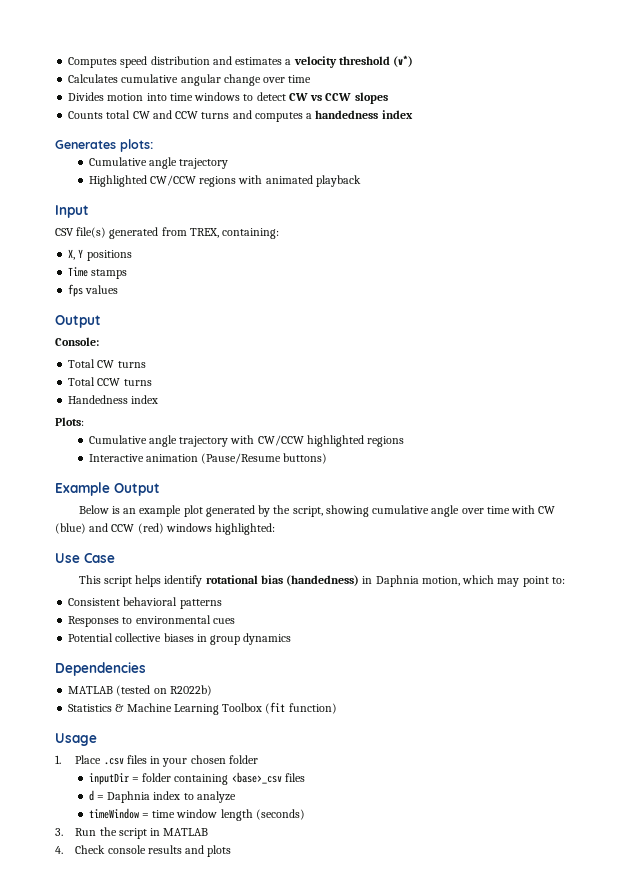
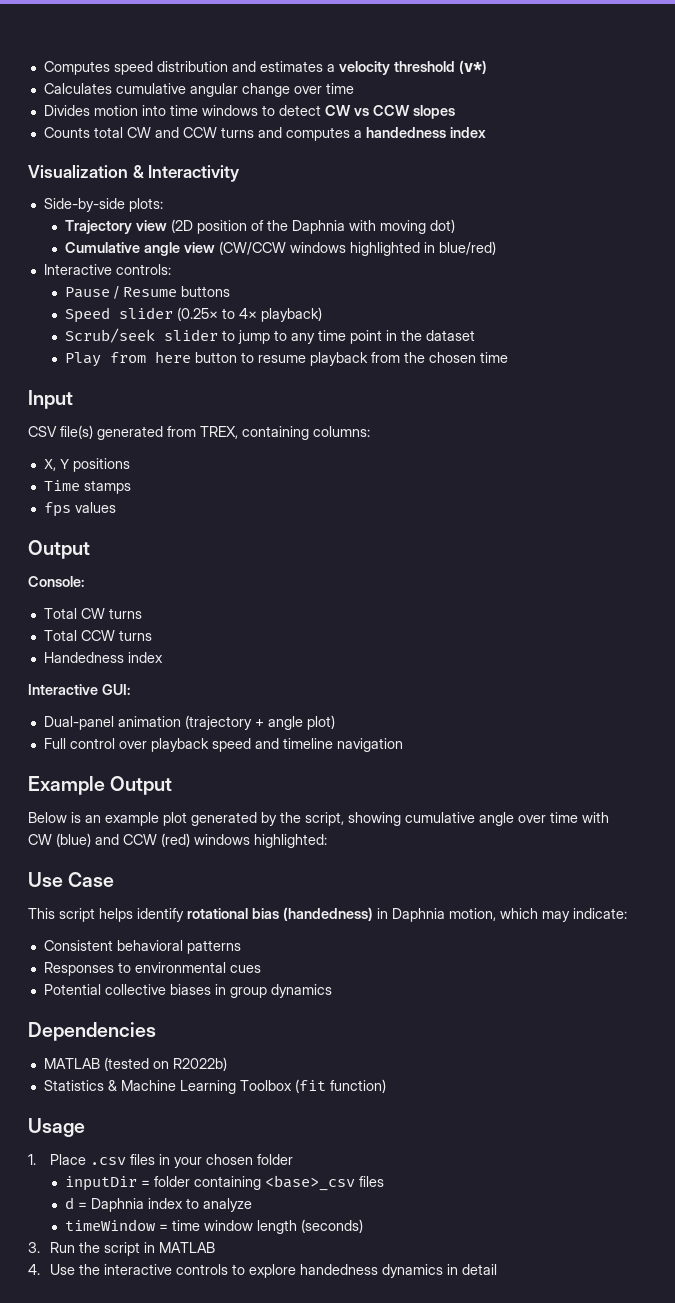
- Generates plots:
- Cumulative angle trajectory
- Highlighted CW/CCW regions with animated playback
+ Visualization & Interactivity
+ Side-by-side plots:
+ Trajectory view (2D position of the Daphnia with moving dot)
+ Cumulative angle view (CW/CCW windows highlighted in blue/red)
+ Interactive controls:
+ Pause / Resume buttons
+ Speed slider (0.25× to 4× playback)
+ Scrub/seek slider to jump to any time point in the dataset
+ Play from here button to resume playback from the chosen time
- CSV file(s) generated from TREX, containing:
+ CSV file(s) generated from TREX, containing columns:
- Plots:
- Cumulative angle trajectory with CW/CCW highlighted regions
- Interactive animation (Pause/Resume buttons)
+ Interactive GUI:
+ Dual-panel animation (trajectory + angle plot)
+ Full control over playback speed and timeline navigation
- This script helps identify rotational bias (handedness) in Daphnia motion, which may point to:
+ This script helps identify rotational bias (handedness) in Daphnia motion, which may indicate:
- 4. Check console results and plots
+ 4. Use the interactive controls to explore handedness dynamics in detail

